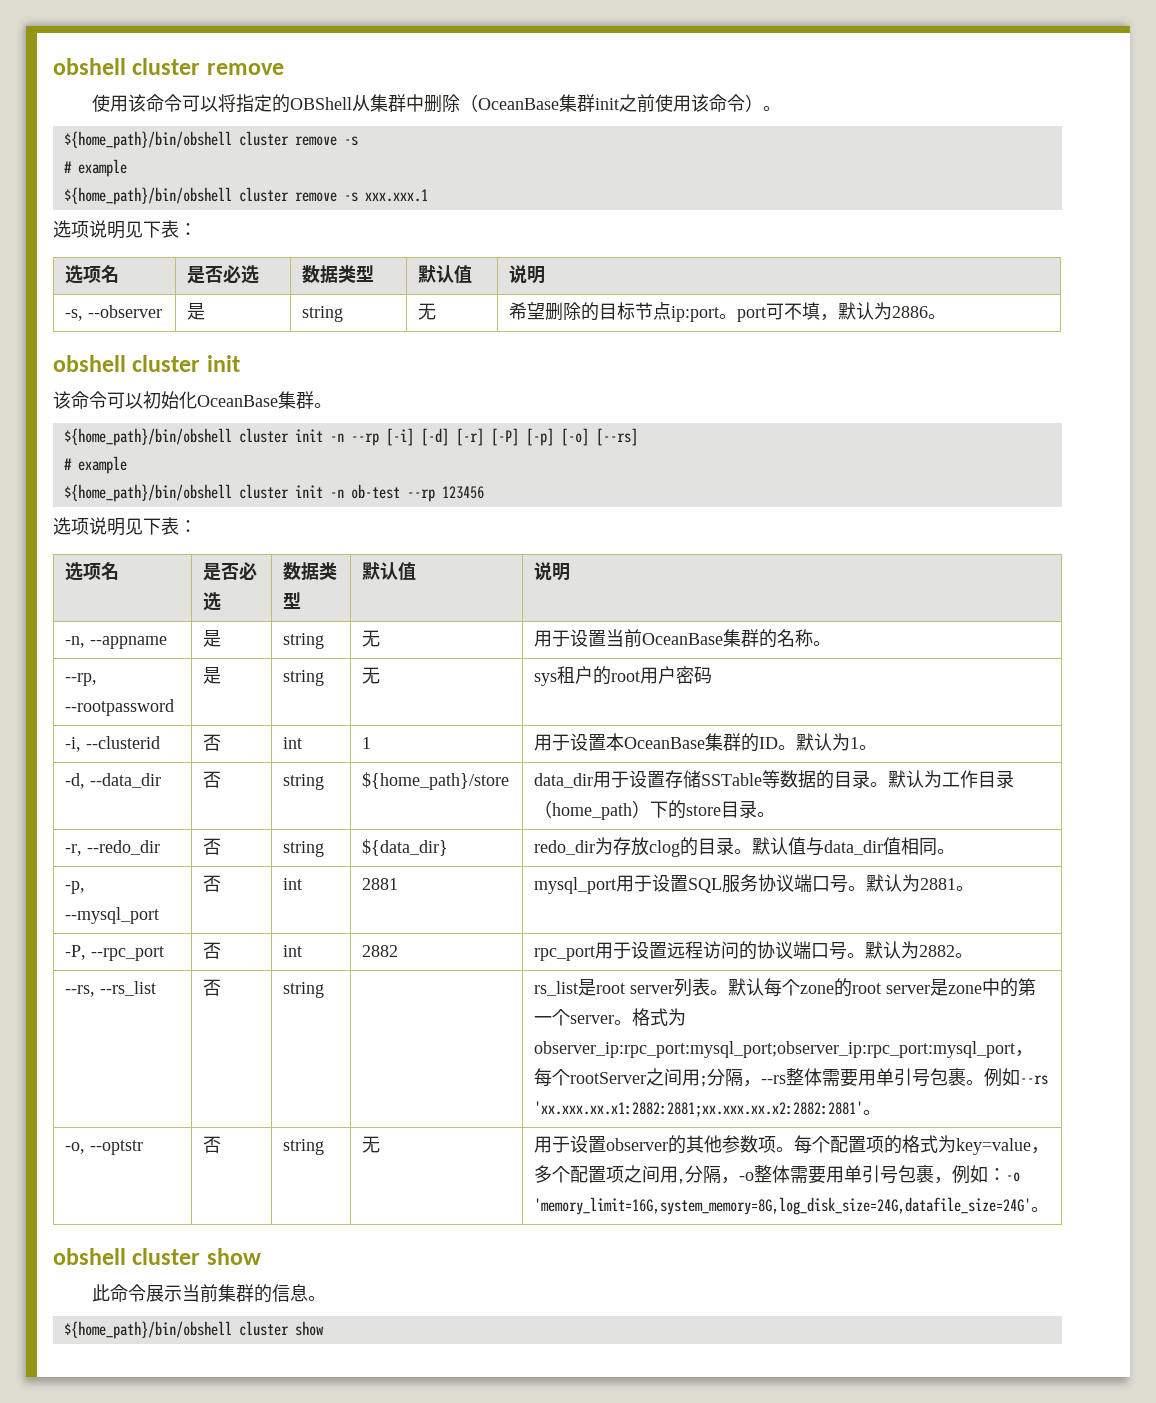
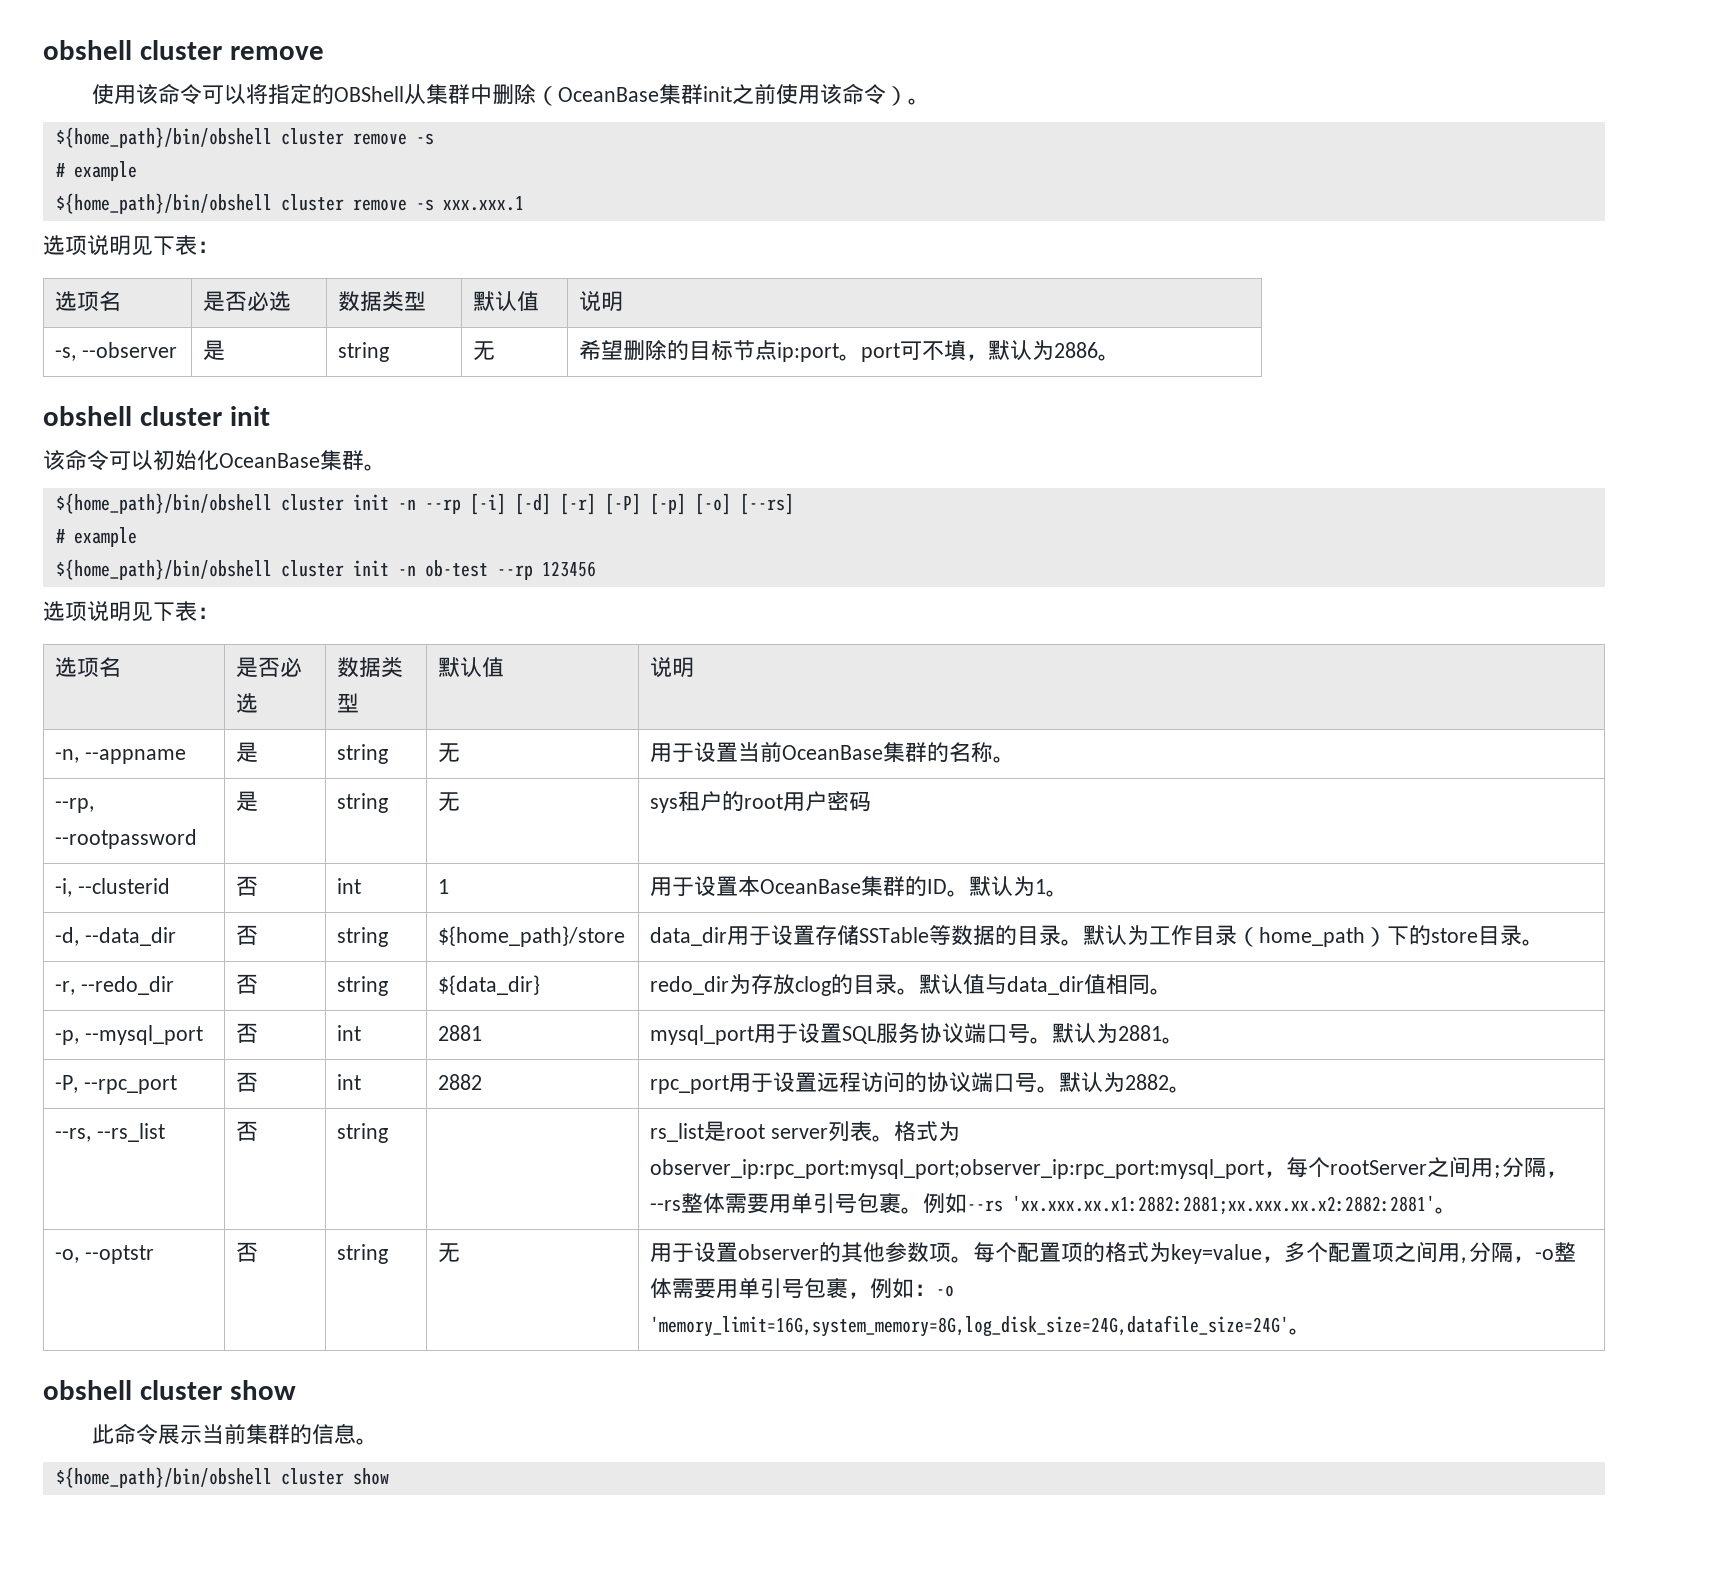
- --rs, --rs_list | 否 | string | | rs_list是root server列表。默认每个zone的root server是zone中的第一个server。格式为observer_ip:rpc_port:mysql_port;observer_ip:rpc_port:mysql_port，每个rootServer之间用;分隔，--rs整体需要用单引号包裹。例如--rs 'xx.xxx.xx.x1:2882:2881;xx.xxx.xx.x2:2882:2881'。
+ --rs, --rs_list | 否 | string | | rs_list是root server列表。格式为observer_ip:rpc_port:mysql_port;observer_ip:rpc_port:mysql_port，每个rootServer之间用;分隔，--rs整体需要用单引号包裹。例如--rs 'xx.xxx.xx.x1:2882:2881;xx.xxx.xx.x2:2882:2881'。

